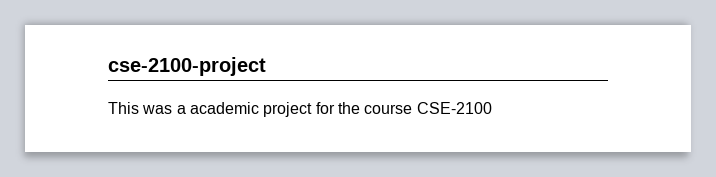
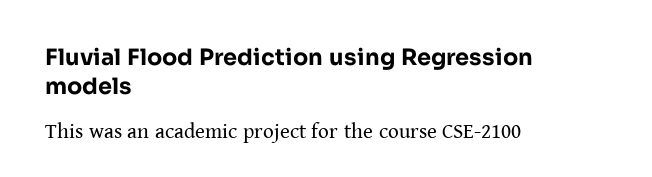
- cse-2100-project
+ Fluvial Flood Prediction using Regression models
- This was a academic project for the course CSE-2100
+ This was an academic project for the course CSE-2100

